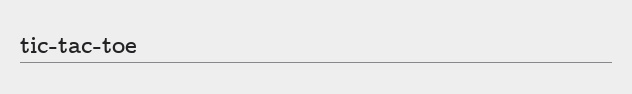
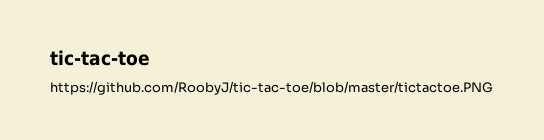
+ https://github.com/RoobyJ/tic-tac-toe/blob/master/tictactoe.PNG

